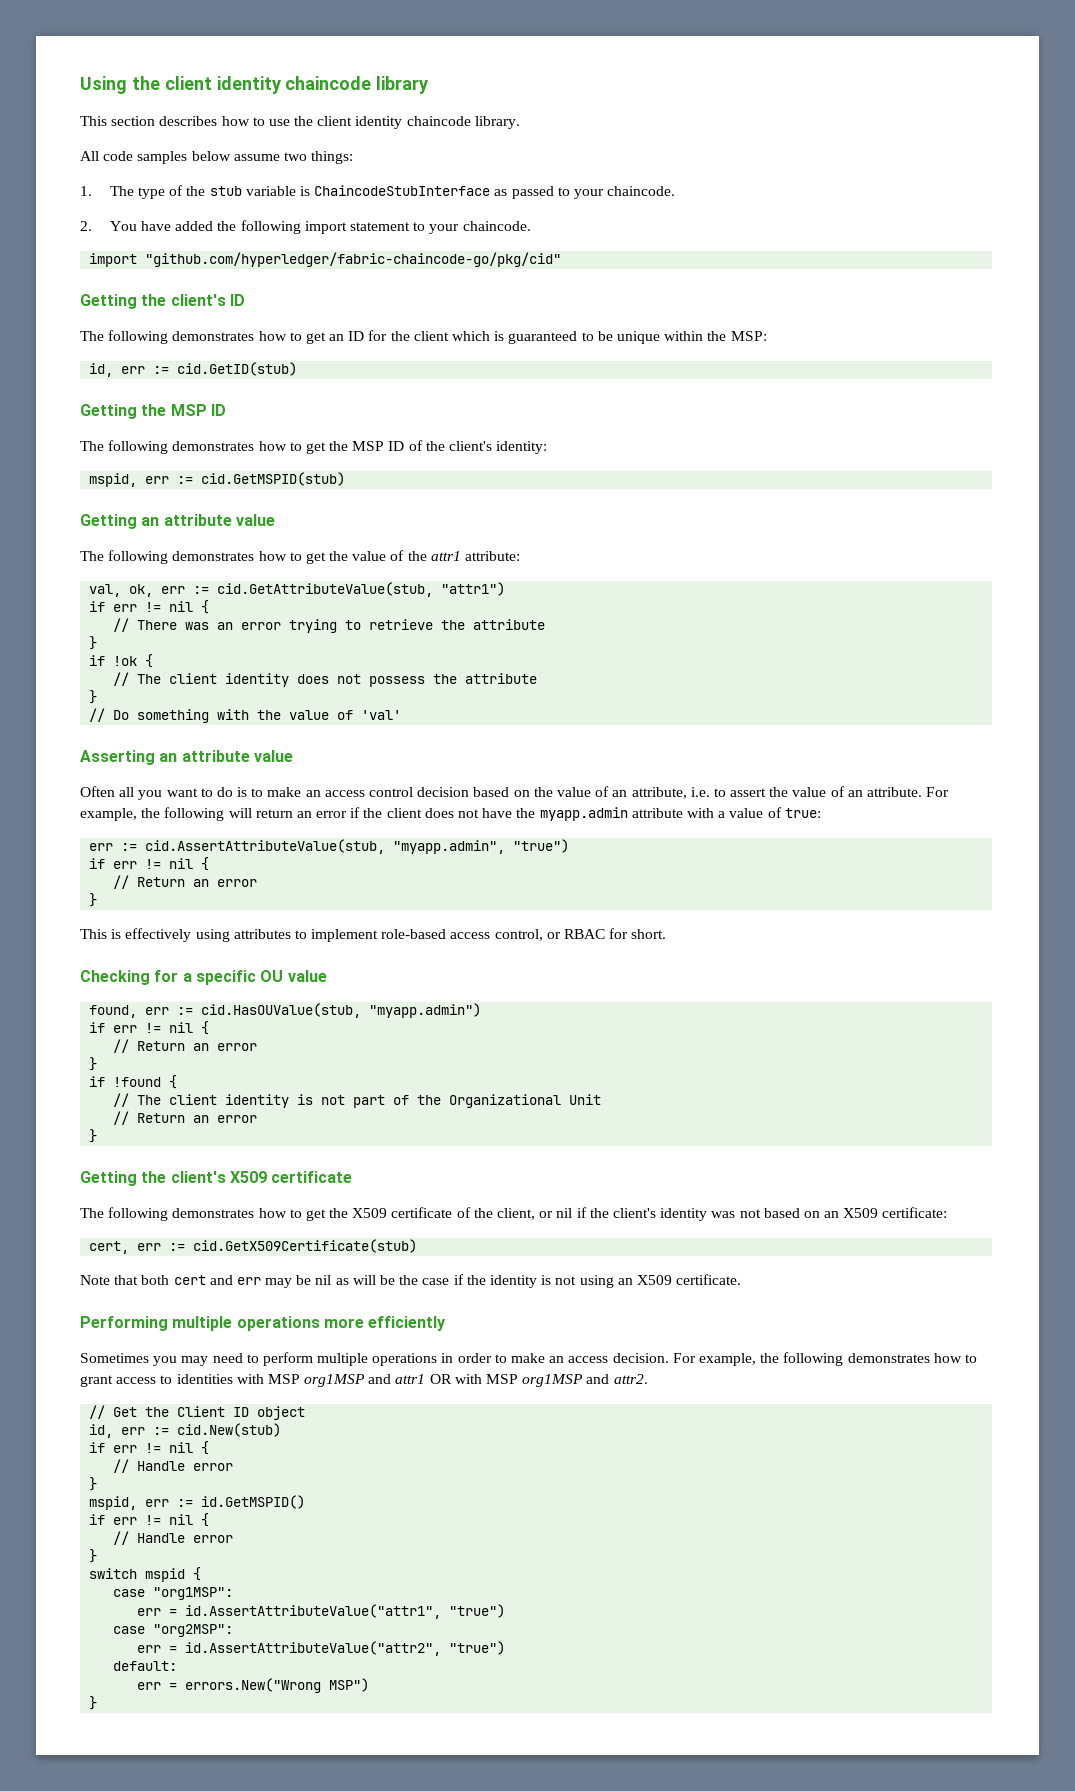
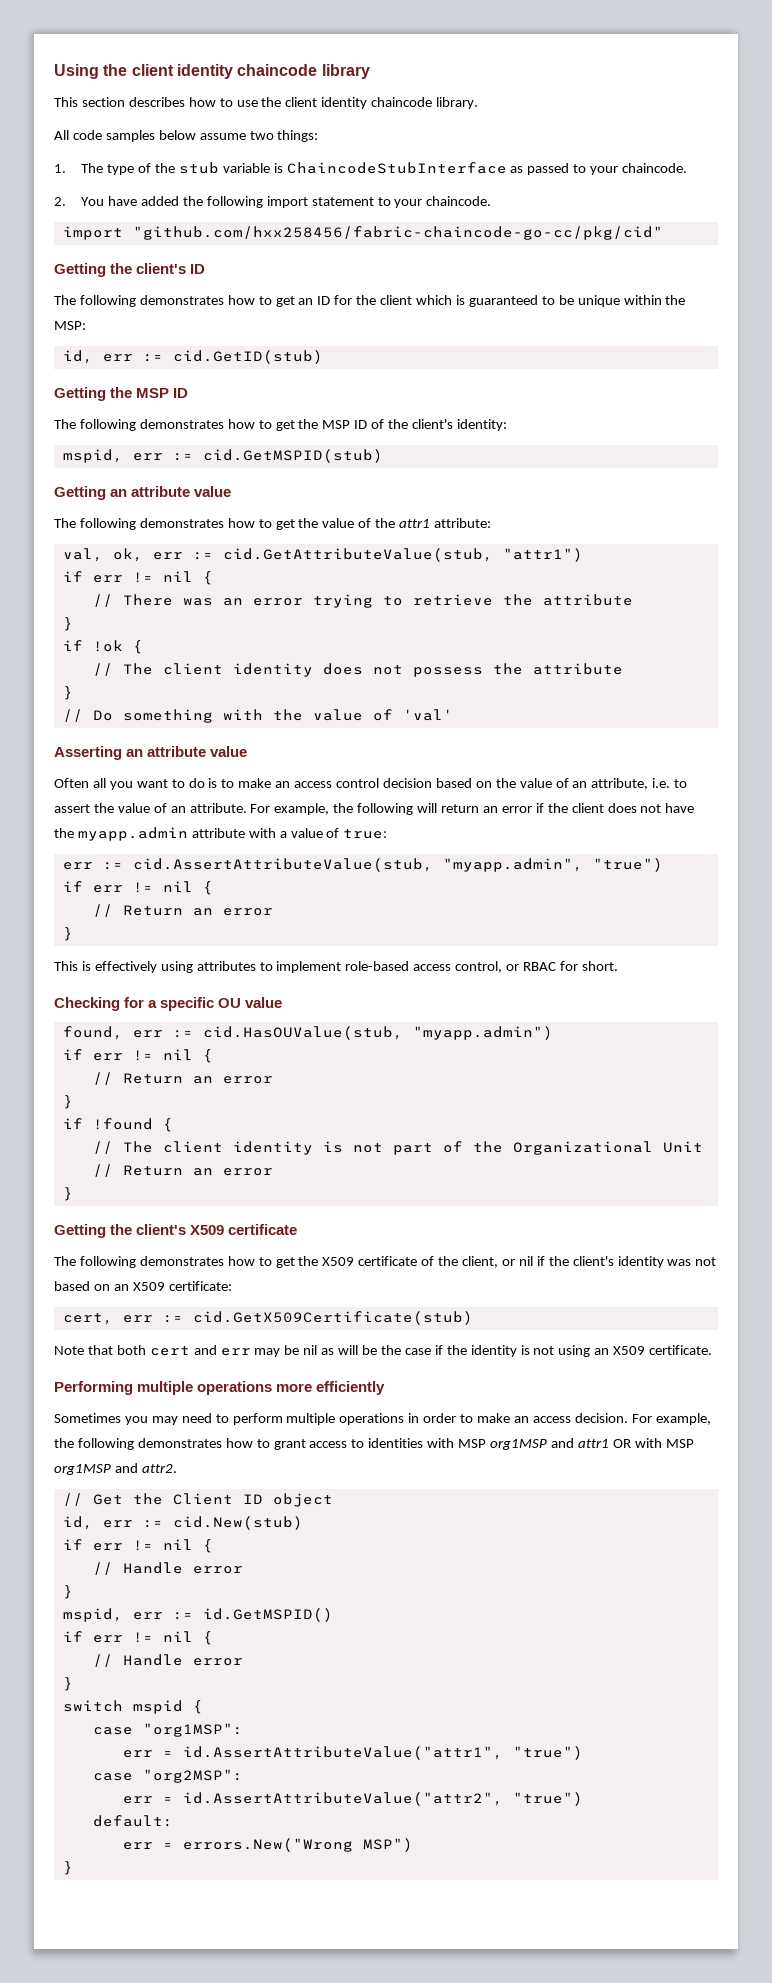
- import "github.com/hyperledger/fabric-chaincode-go/pkg/cid"
+ import "github.com/hxx258456/fabric-chaincode-go-cc/pkg/cid"

